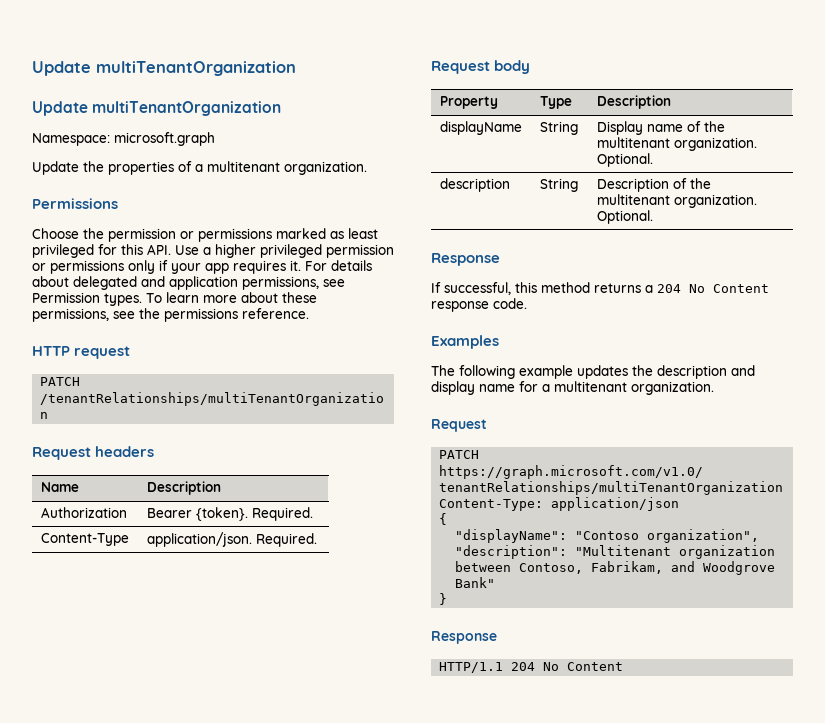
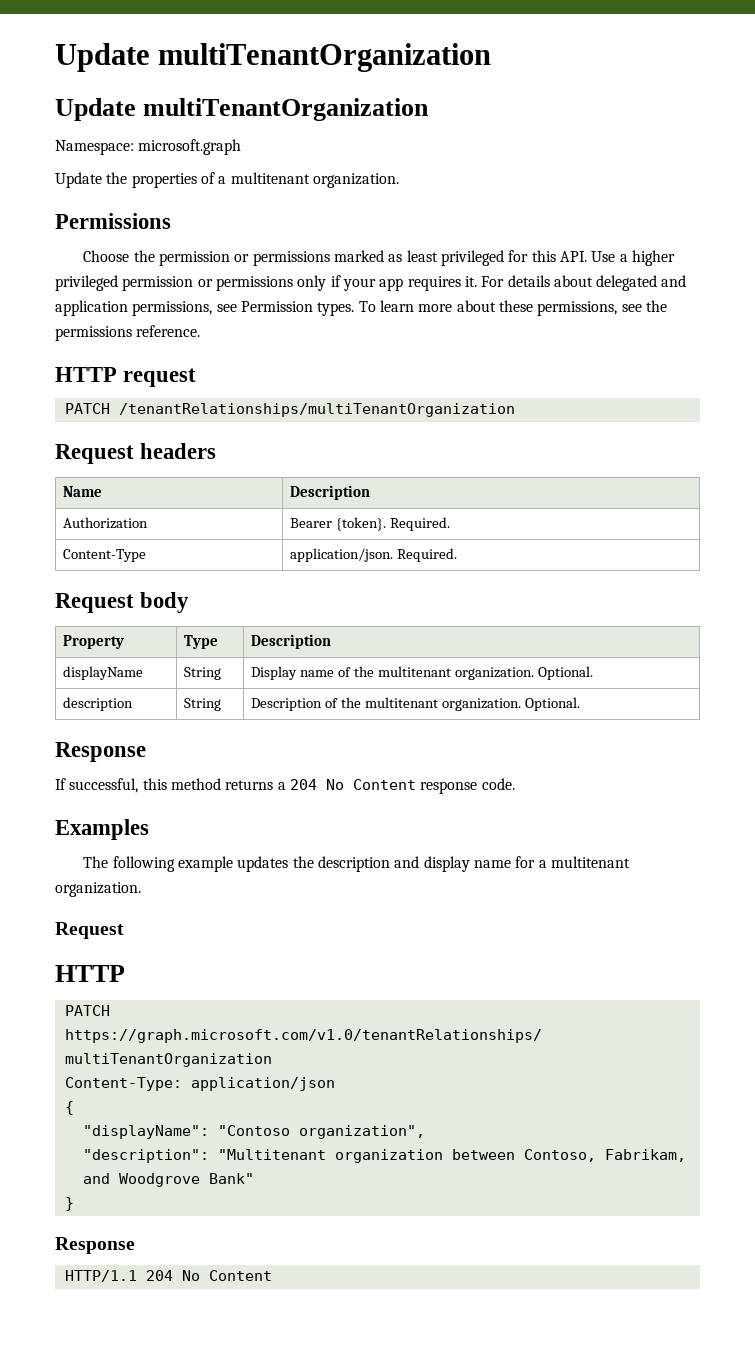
  The following example updates the description and display name for a multitenant organization.
  Request
+ HTTP

